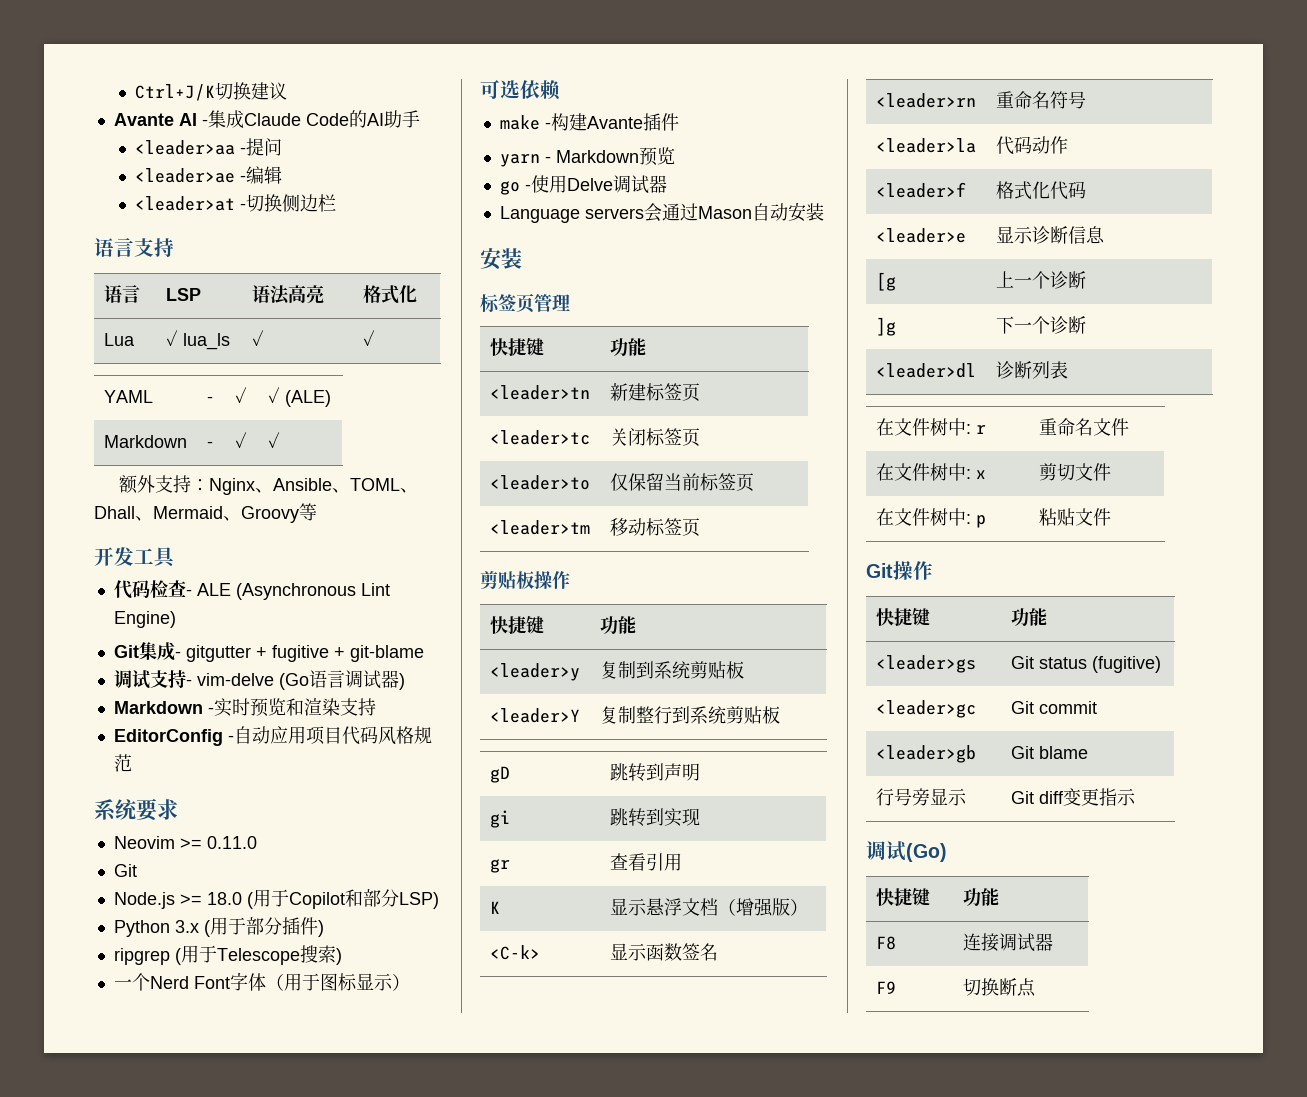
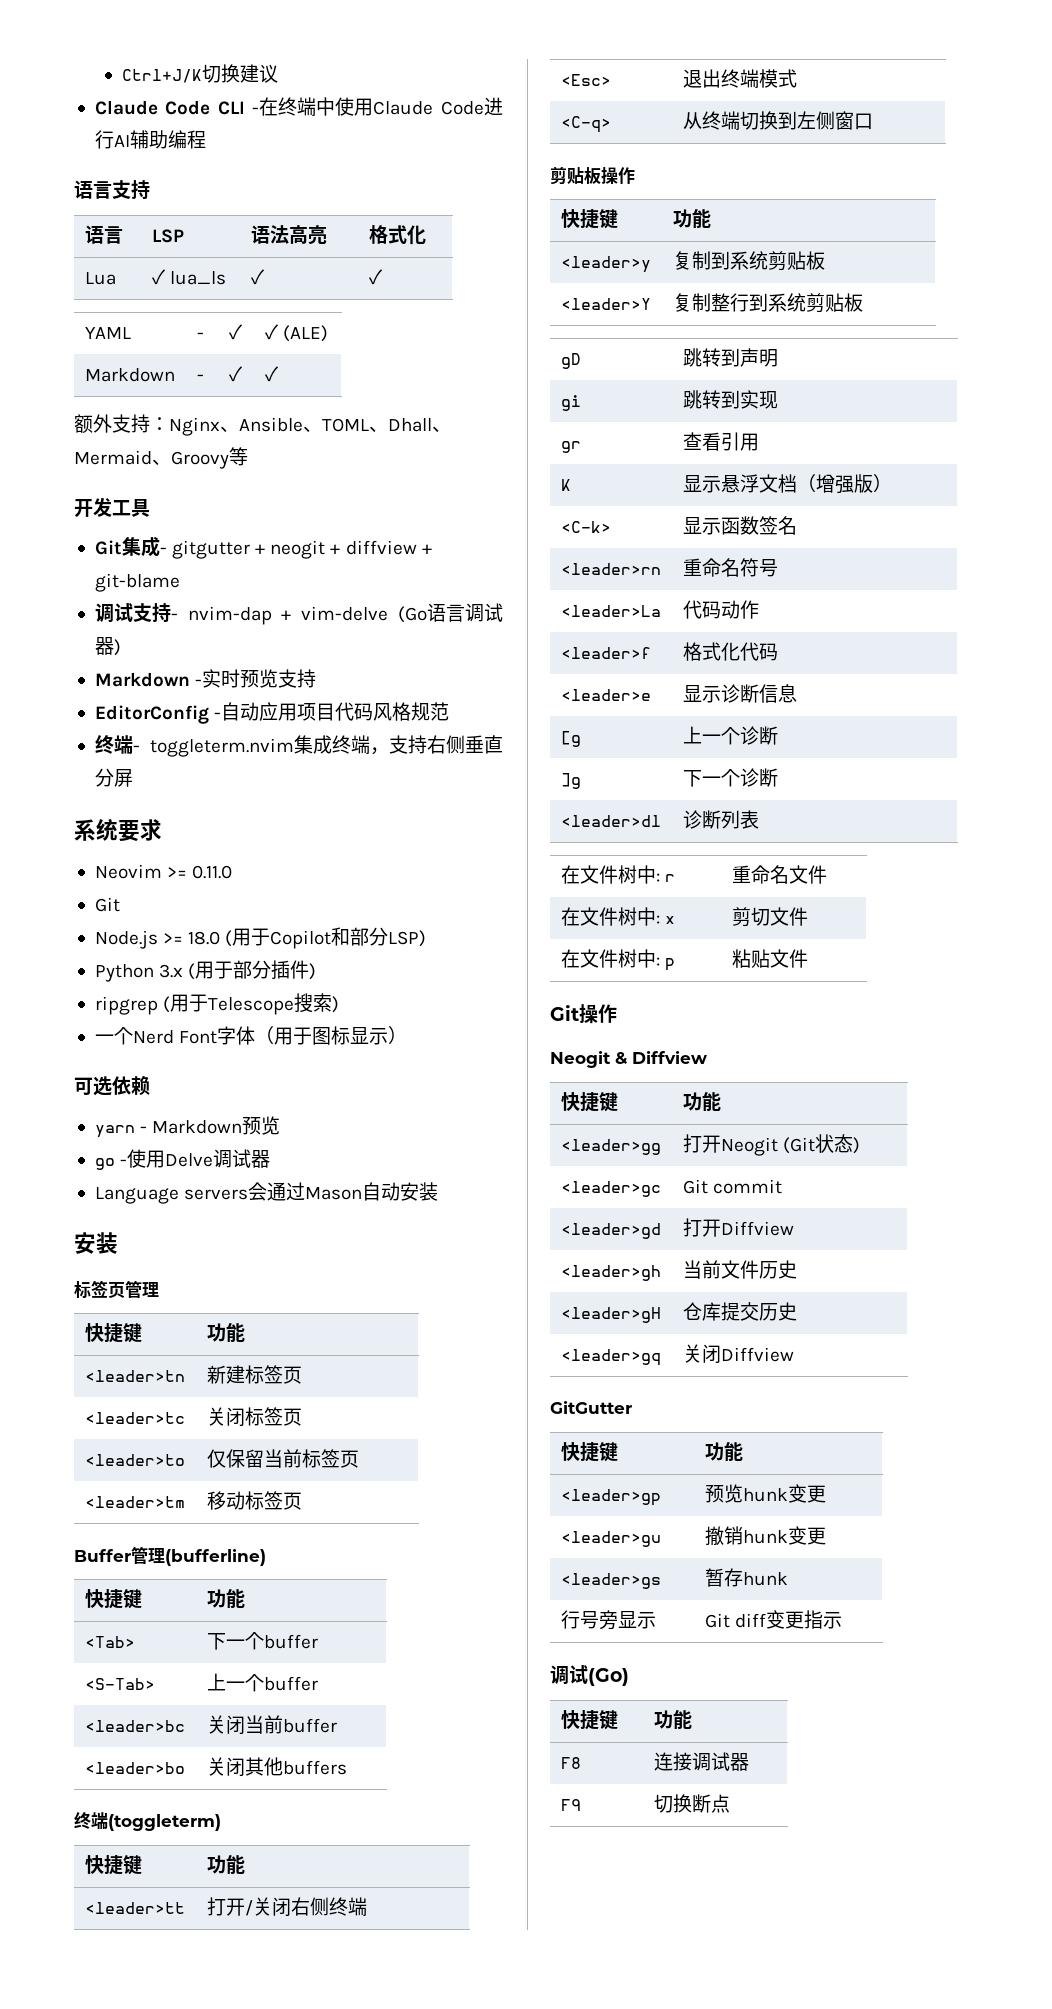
- Avante AI -集成Claude Code的AI助手
- <leader>aa -提问
- <leader>ae -编辑
- <leader>at -切换侧边栏
+ Claude Code CLI -在终端中使用Claude Code进行AI辅助编程
- 代码检查- ALE (Asynchronous Lint Engine)
- Git集成- gitgutter + fugitive + git-blame
+ Git集成- gitgutter + neogit + diffview + git-blame
- 调试支持- vim-delve (Go语言调试器)
+ 调试支持- nvim-dap + vim-delve (Go语言调试器)
- Markdown -实时预览和渲染支持
+ Markdown -实时预览支持
+ 终端- toggleterm.nvim集成终端，支持右侧垂直分屏
- make -构建Avante插件
+ Buffer管理(bufferline)
+ 快捷键 | 功能
+ <Tab> | 下一个buffer
+ <S-Tab> | 上一个buffer
+ <leader>bc | 关闭当前buffer
+ <leader>bo | 关闭其他buffers
+ 终端(toggleterm)
+ 快捷键 | 功能
+ <leader>tt | 打开/关闭右侧终端
+ <Esc> | 退出终端模式
+ <C-q> | 从终端切换到左侧窗口
- <leader>la | 代码动作
+ <leader>La | 代码动作
  Git操作
+ Neogit & Diffview
  快捷键 | 功能
- <leader>gs | Git status (fugitive)
+ <leader>gg | 打开Neogit (Git状态)
  <leader>gc | Git commit
- <leader>gb | Git blame
+ <leader>gd | 打开Diffview
+ <leader>gh | 当前文件历史
+ <leader>gH | 仓库提交历史
+ <leader>gq | 关闭Diffview
+ GitGutter
+ 快捷键 | 功能
+ <leader>gp | 预览hunk变更
+ <leader>gu | 撤销hunk变更
+ <leader>gs | 暂存hunk

